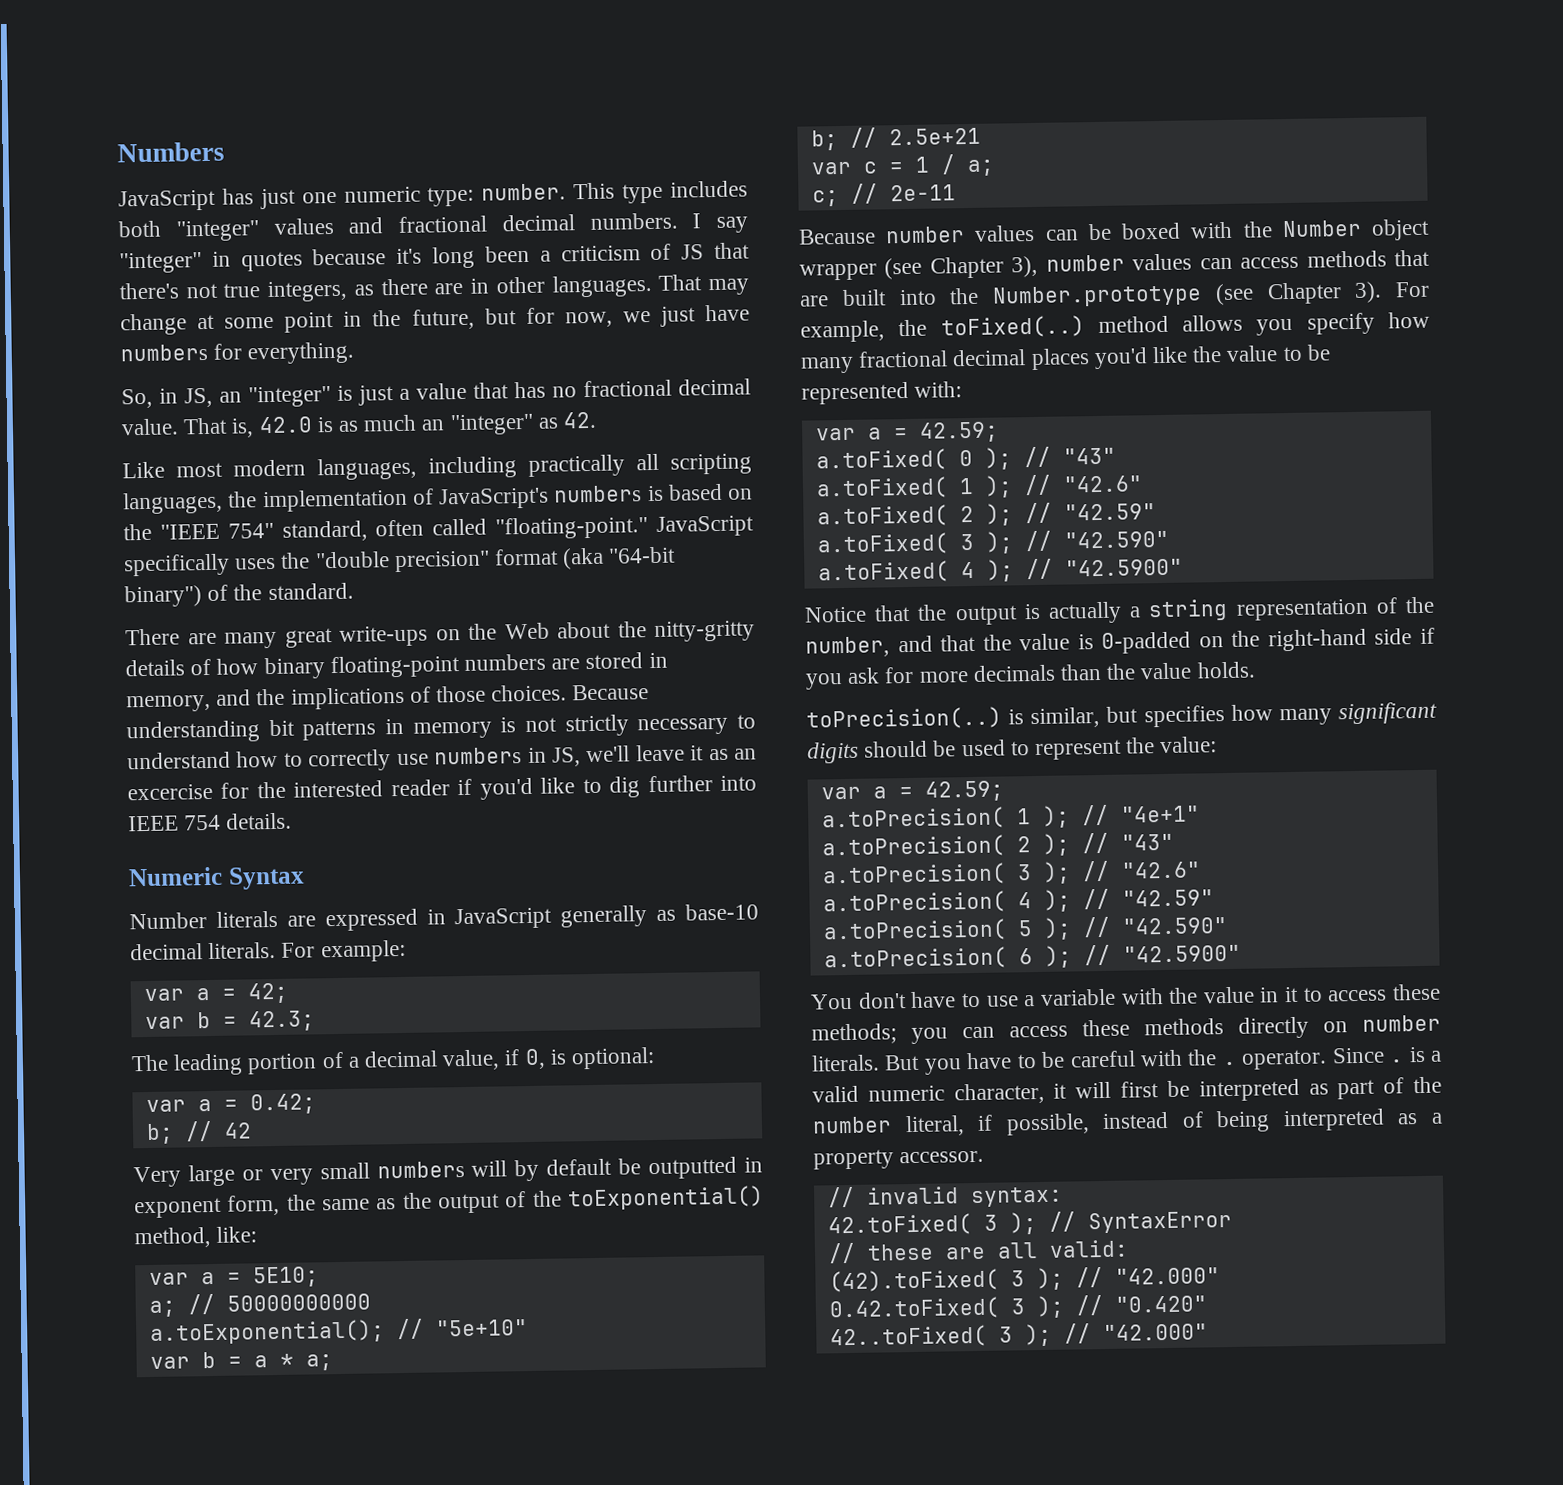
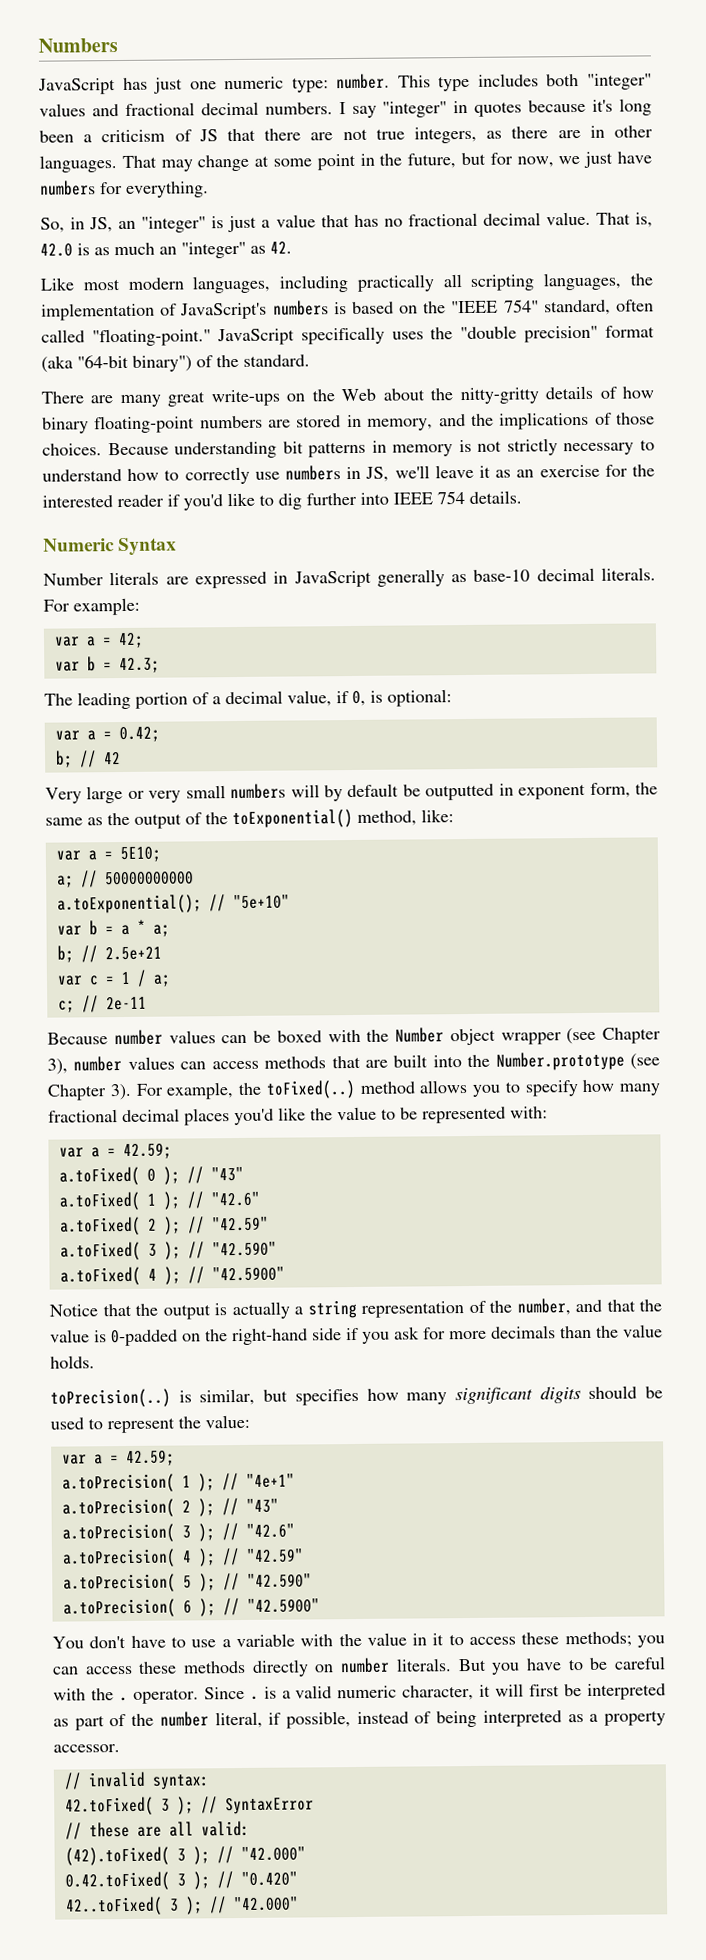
- I say "integer" in quotes because it's long been a criticism of JS that there's not true integers, as there are in other languages.
+ I say "integer" in quotes because it's long been a criticism of JS that there are not true integers, as there are in other languages.
- Because understanding bit patterns in memory is not strictly necessary to understand how to correctly use numbers in JS, we'll leave it as an excercise for the interested reader if you'd like to dig further into IEEE 754 details.
+ Because understanding bit patterns in memory is not strictly necessary to understand how to correctly use numbers in JS, we'll leave it as an exercise for the interested reader if you'd like to dig further into IEEE 754 details.
- For example, the toFixed(..) method allows you specify how many fractional decimal places you'd like the value to be represented with:
+ For example, the toFixed(..) method allows you to specify how many fractional decimal places you'd like the value to be represented with:

